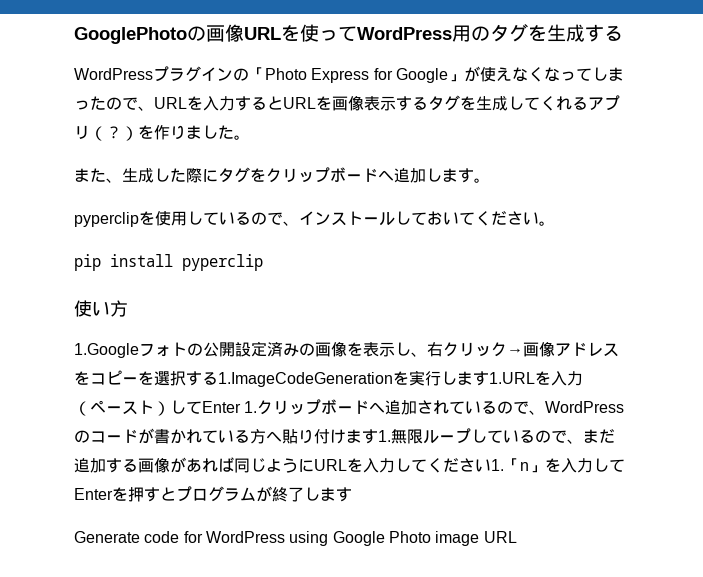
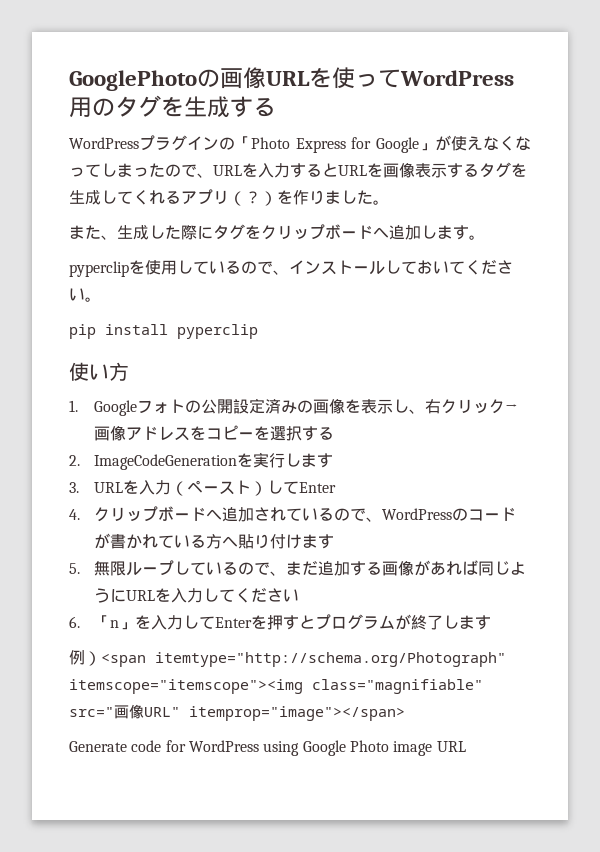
- 1.Googleフォトの公開設定済みの画像を表示し、右クリック→画像アドレスをコピーを選択する1.ImageCodeGenerationを実行します1.URLを入力（ペースト）してEnter 1.クリップボードへ追加されているので、WordPressのコードが書かれている方へ貼り付けます1.無限ループしているので、まだ追加する画像があれば同じようにURLを入力してください1.「n」を入力してEnterを押すとプログラムが終了します
+ 1. Googleフォトの公開設定済みの画像を表示し、右クリック→画像アドレスをコピーを選択する
+ 2. ImageCodeGenerationを実行します
+ 3. URLを入力（ペースト）してEnter
+ 4.クリップボードへ追加されているので、WordPressのコードが書かれている方へ貼り付けます
+ 5.無限ループしているので、まだ追加する画像があれば同じようにURLを入力してください
+ 6.「n」を入力してEnterを押すとプログラムが終了します
+ 例）<span itemtype="http://schema.org/Photograph" itemscope="itemscope"><img class="magnifiable" src="画像URL" itemprop="image"></span>

